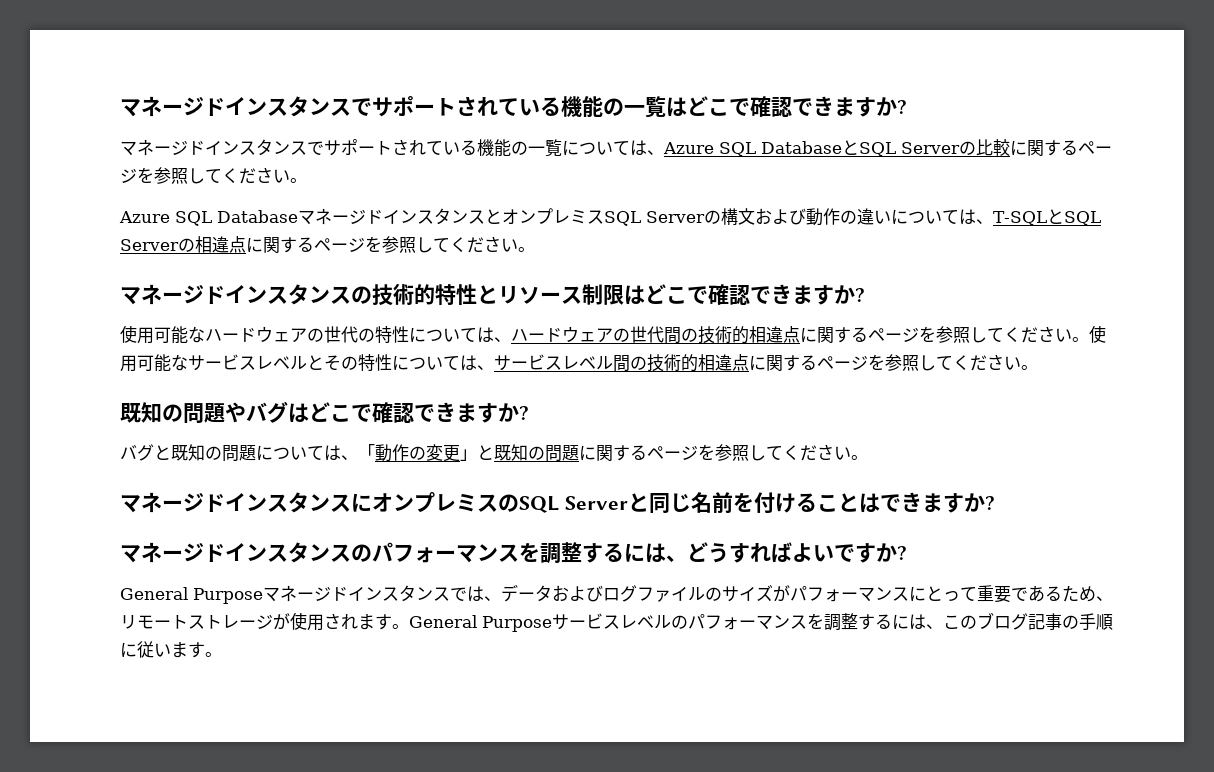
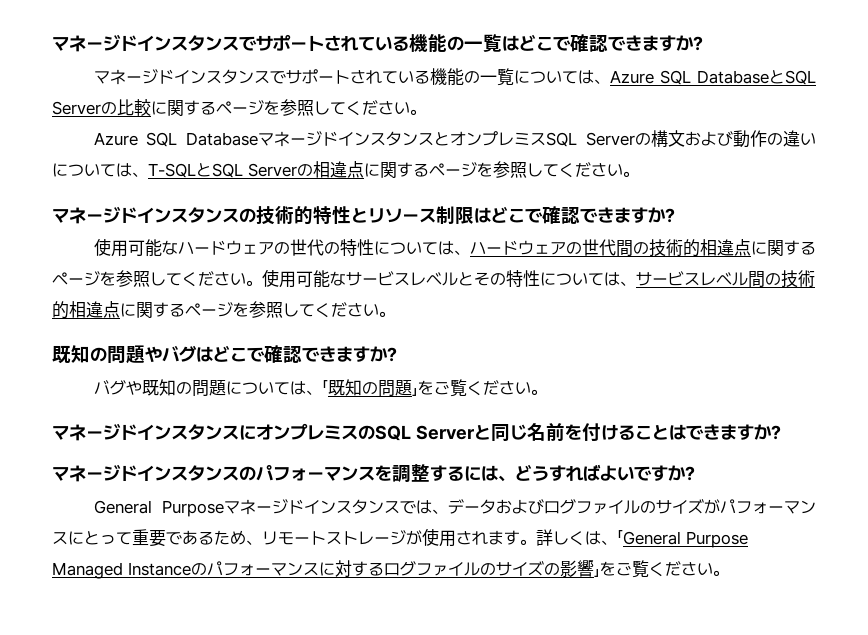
- バグと既知の問題については、「動作の変更」と既知の問題に関するページを参照してください。
+ バグや既知の問題については、「既知の問題」をご覧ください。
- General Purposeサービスレベルのパフォーマンスを調整するには、このブログ記事の手順に従います。
+ 詳しくは、「General Purpose Managed Instanceのパフォーマンスに対するログファイルのサイズの影響」をご覧ください。

